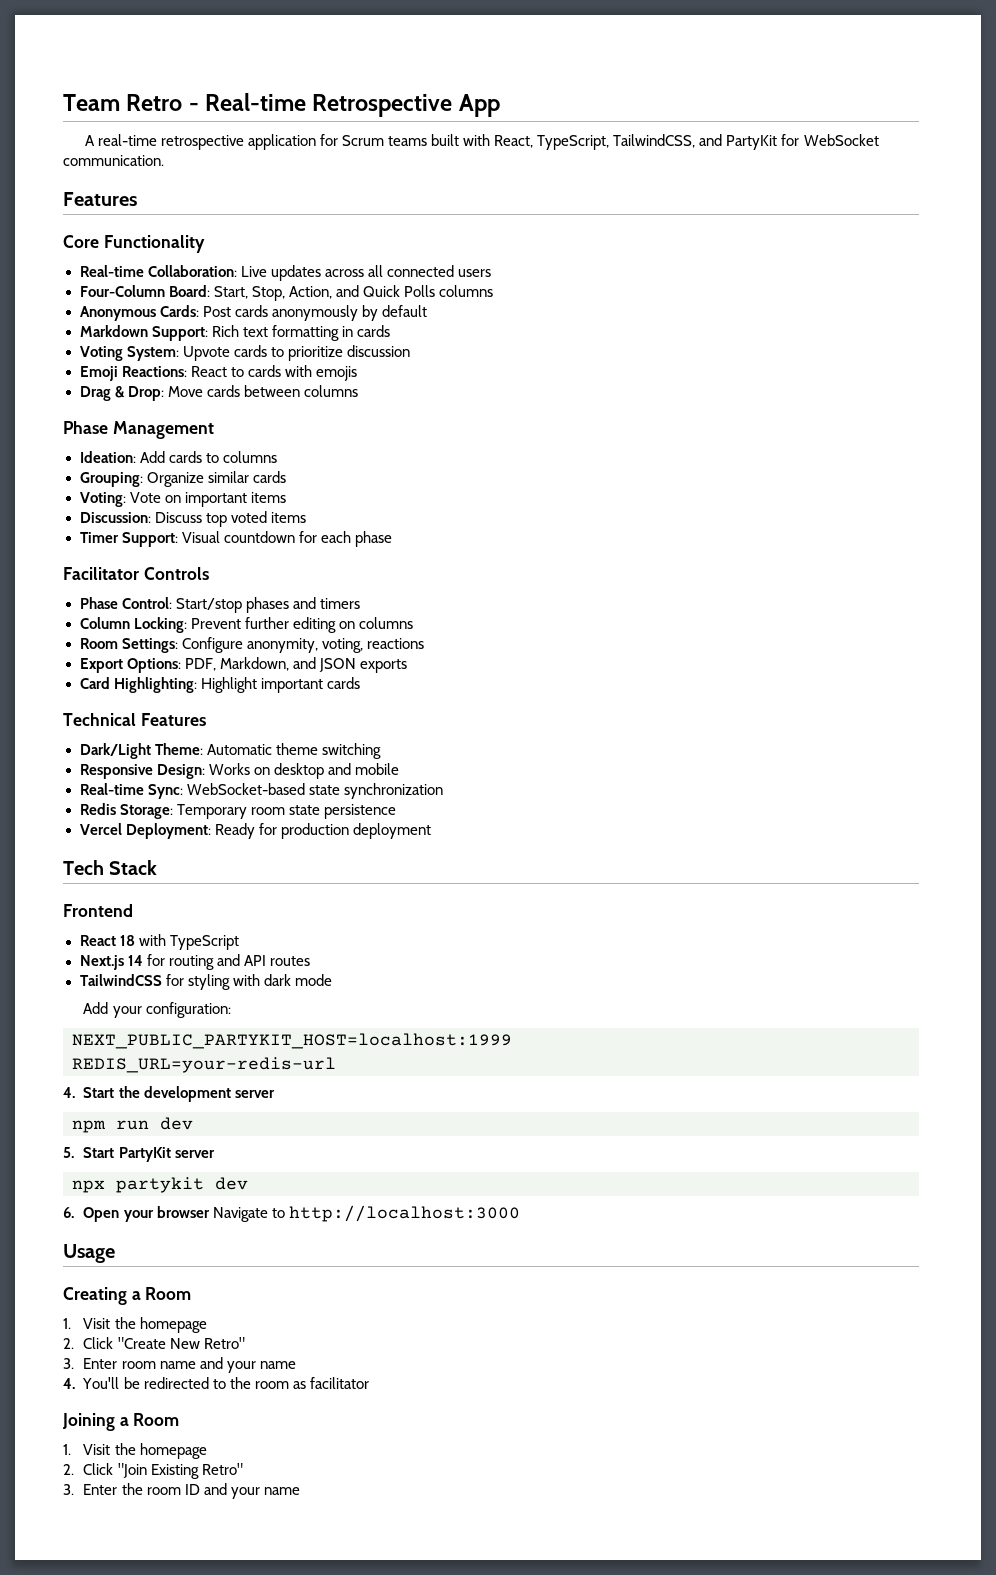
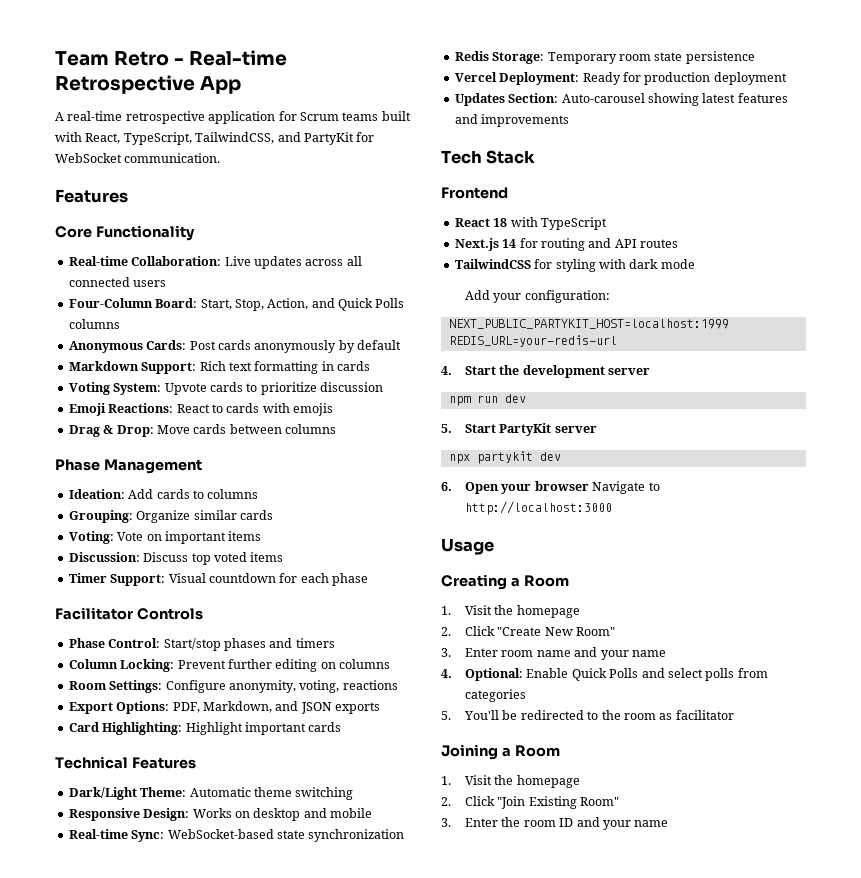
+ Updates Section: Auto-carousel showing latest features and improvements
- 2. Click "Create New Retro"
+ 2. Click "Create New Room"
- 4. You'll be redirected to the room as facilitator
+ 4. Optional: Enable Quick Polls and select polls from categories
+ 5. You'll be redirected to the room as facilitator
- 2. Click "Join Existing Retro"
+ 2. Click "Join Existing Room"

